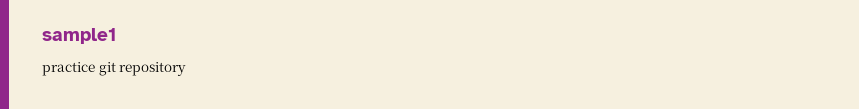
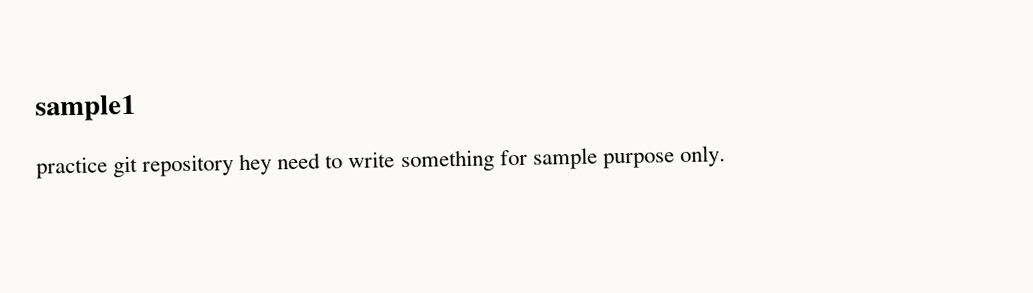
- practice git repository
+ practice git repository hey need to write something for sample purpose only.

